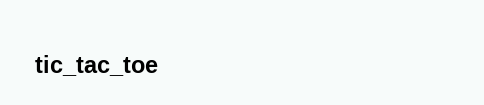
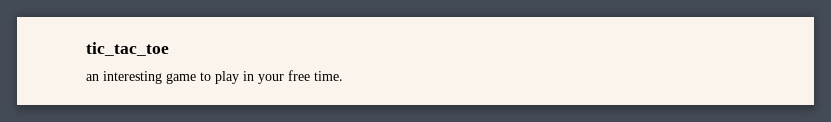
+ an interesting game to play in your free time.

